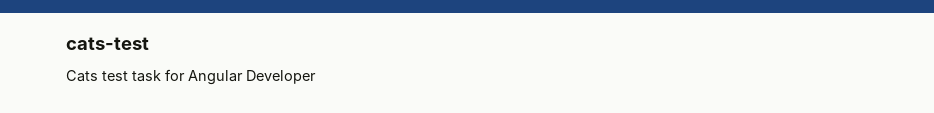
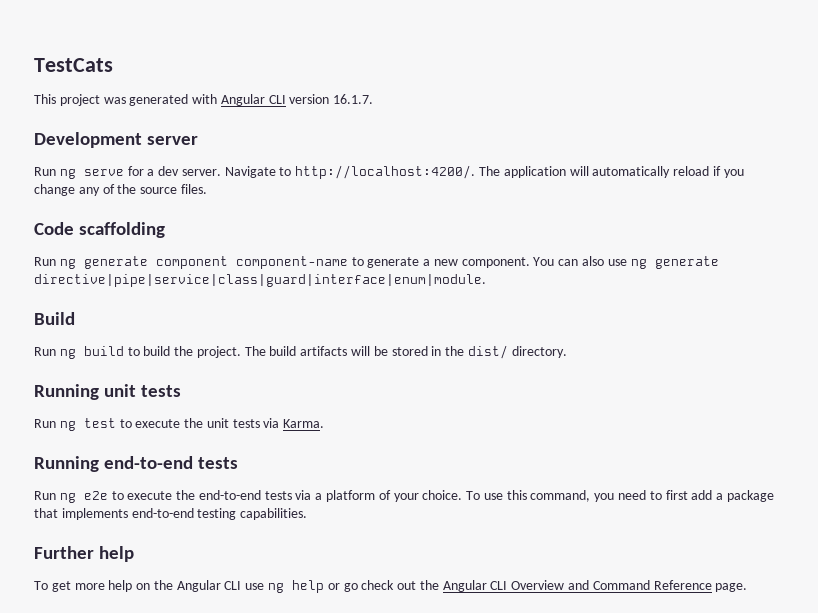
- cats-test
- Cats test task for Angular Developer
+ TestCats
+ This project was generated with Angular CLI version 16.1.7.
+ Development server
+ Run ng serve for a dev server. Navigate to http://localhost:4200/. The application will automatically reload if you change any of the source files.
+ Code scaffolding
+ Run ng generate component component-name to generate a new component. You can also use ng generate directive|pipe|service|class|guard|interface|enum|module.
+ Build
+ Run ng build to build the project. The build artifacts will be stored in the dist/ directory.
+ Running unit tests
+ Run ng test to execute the unit tests via Karma.
+ Running end-to-end tests
+ Run ng e2e to execute the end-to-end tests via a platform of your choice. To use this command, you need to first add a package that implements end-to-end testing capabilities.
+ Further help
+ To get more help on the Angular CLI use ng help or go check out the Angular CLI Overview and Command Reference page.

